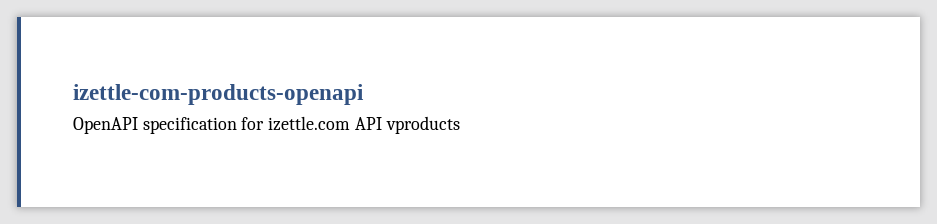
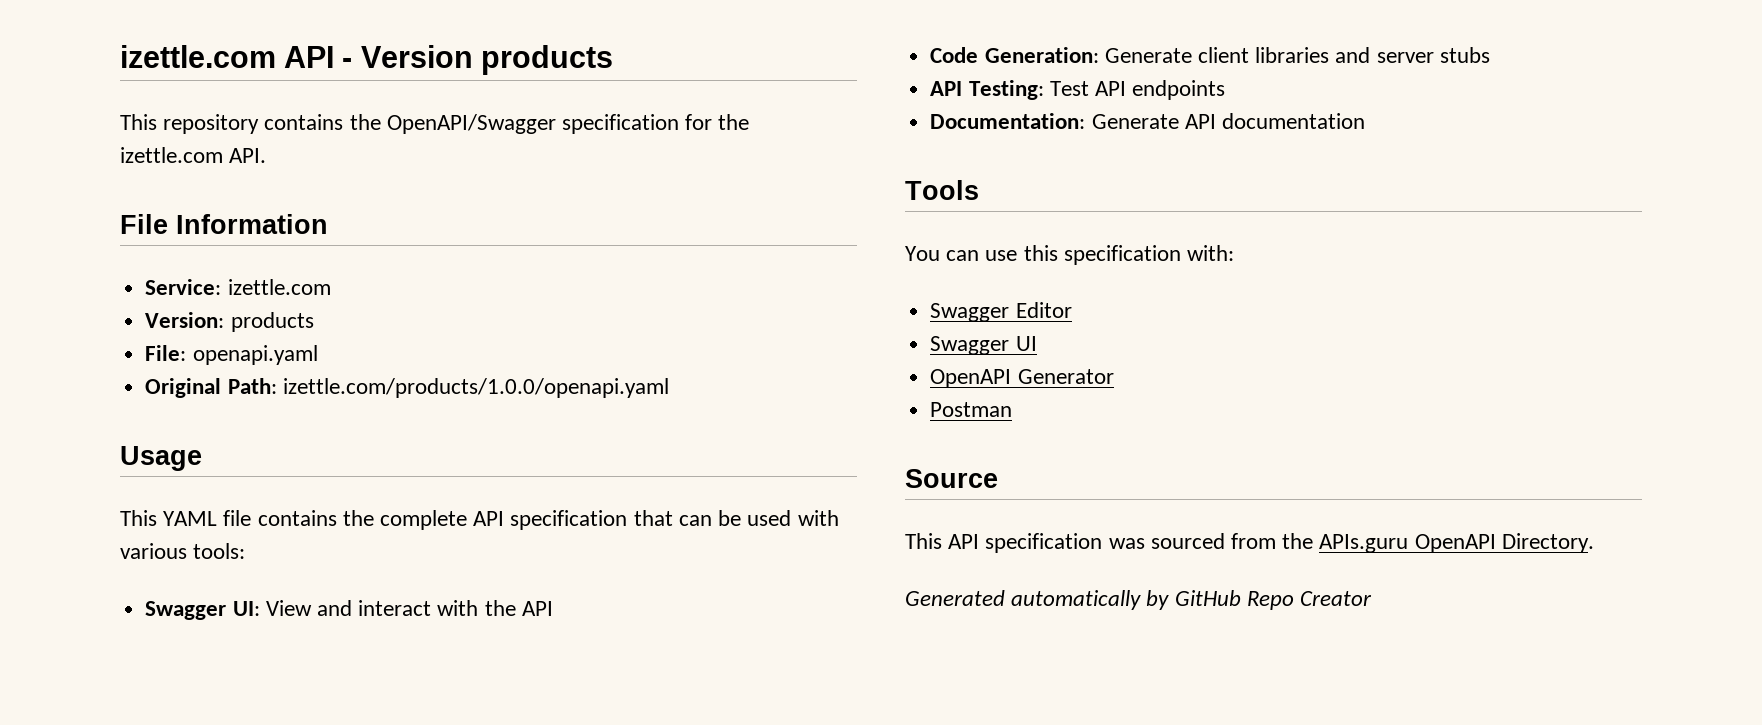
- izettle-com-products-openapi
- OpenAPI specification for izettle.com API vproducts
+ izettle.com API - Version products
+ This repository contains the OpenAPI/Swagger specification for the izettle.com API.
+ File Information
+ Service: izettle.com
+ Version: products
+ File: openapi.yaml
+ Original Path: izettle.com/products/1.0.0/openapi.yaml
+ Usage
+ This YAML file contains the complete API specification that can be used with various tools:
+ Swagger UI: View and interact with the API
+ Code Generation: Generate client libraries and server stubs
+ API Testing: Test API endpoints
+ Documentation: Generate API documentation
+ Tools
+ You can use this specification with:
+ Swagger Editor
+ Swagger UI
+ OpenAPI Generator
+ Postman
+ Source
+ This API specification was sourced from the APIs.guru OpenAPI Directory.
+ Generated automatically by GitHub Repo Creator

